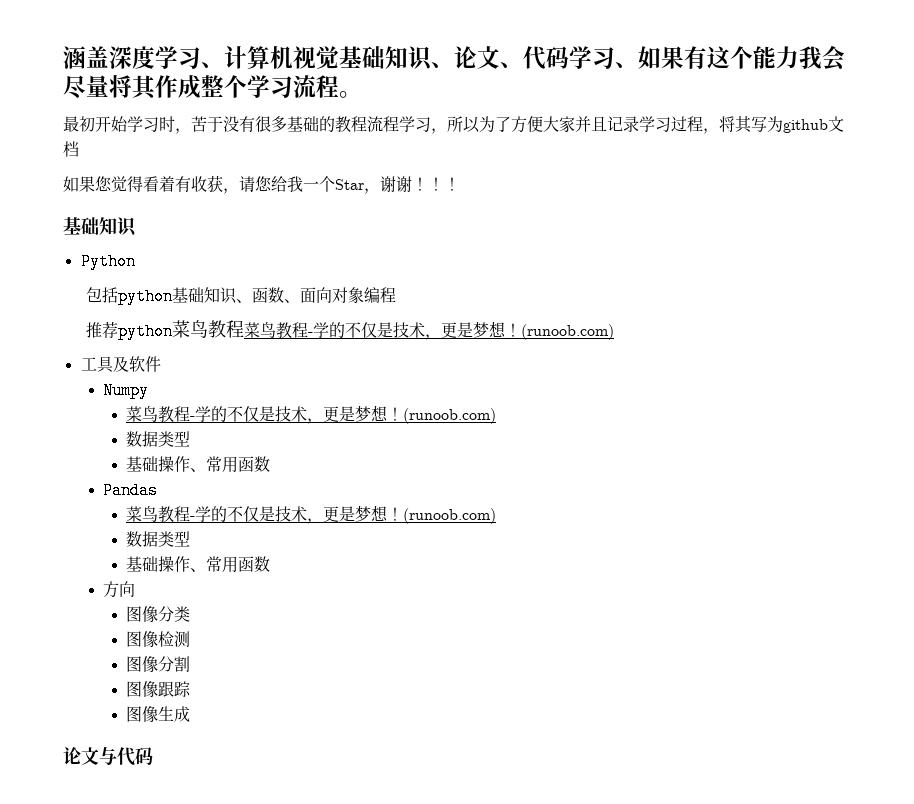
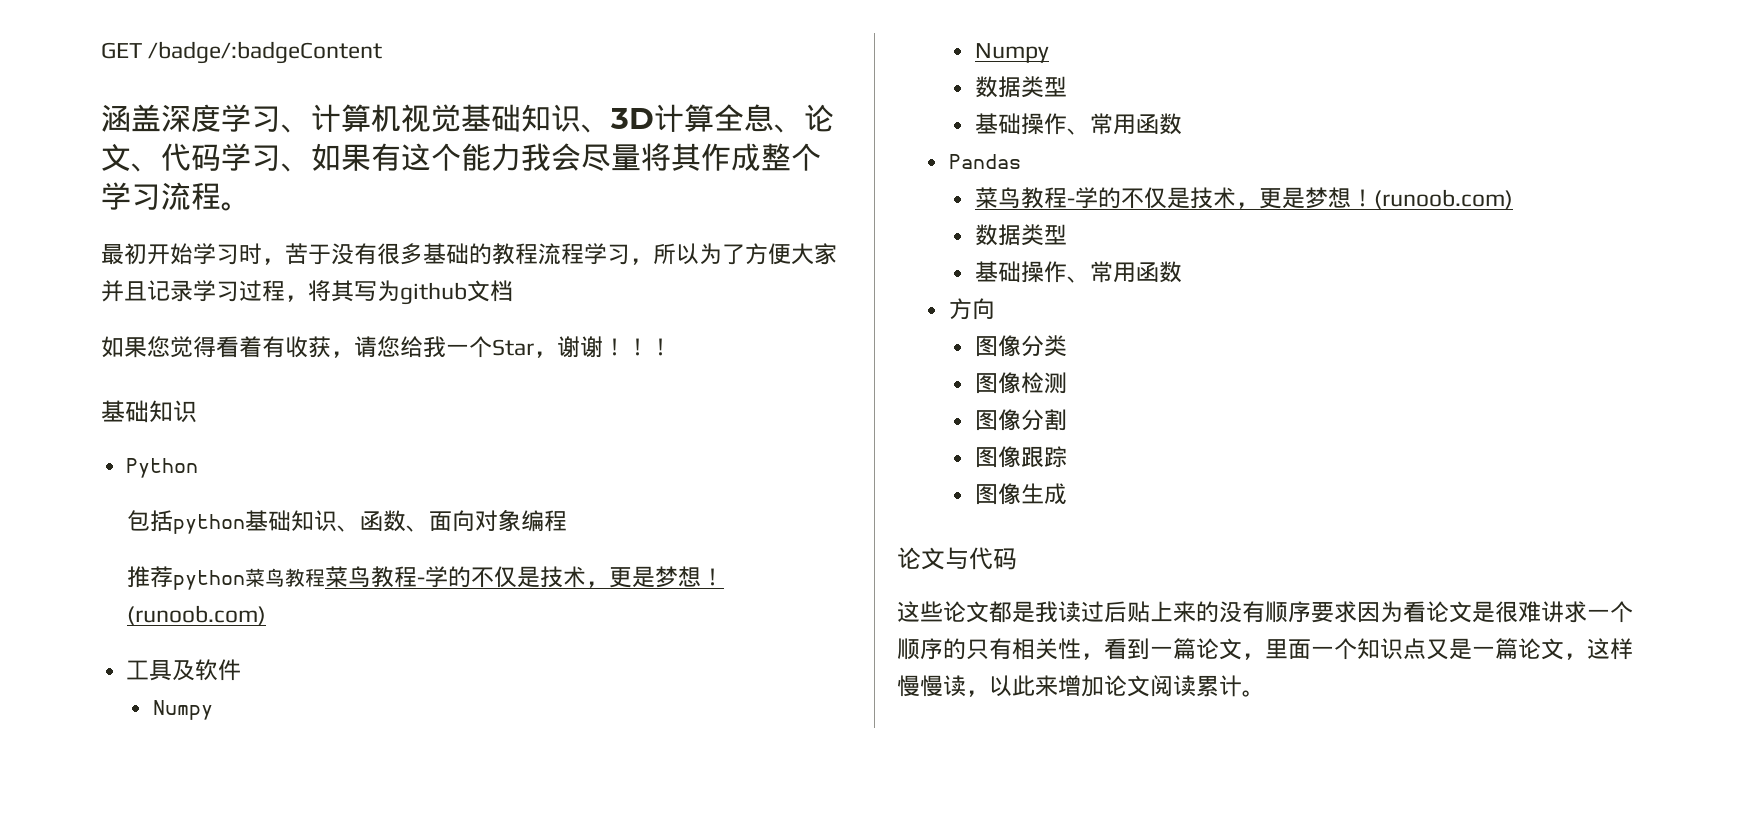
+ GET /badge/:badgeContent
- 涵盖深度学习、计算机视觉基础知识、论文、代码学习、如果有这个能力我会尽量将其作成整个学习流程。
+ 涵盖深度学习、计算机视觉基础知识、3D计算全息、论文、代码学习、如果有这个能力我会尽量将其作成整个学习流程。
  工具及软件
  Numpy
- 菜鸟教程-学的不仅是技术，更是梦想！(runoob.com)
+ Numpy
+ 这些论文都是我读过后贴上来的没有顺序要求因为看论文是很难讲求一个顺序的只有相关性，看到一篇论文，里面一个知识点又是一篇论文，这样慢慢读，以此来增加论文阅读累计。

